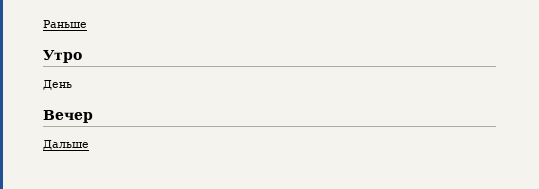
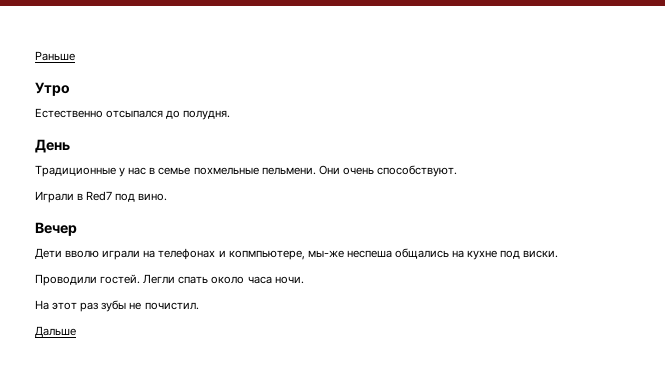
+ Естественно отсыпался до полудня.
  День
+ Традиционные у нас в семье похмельные пельмени. Они очень способствуют.
+ Играли в Red7 под вино.
  Вечер
+ Дети вволю играли на телефонах и копмпьютере, мы-же неспеша общались на кухне под виски.
+ Проводили гостей. Легли спать около часа ночи.
+ На этот раз зубы не почистил.

